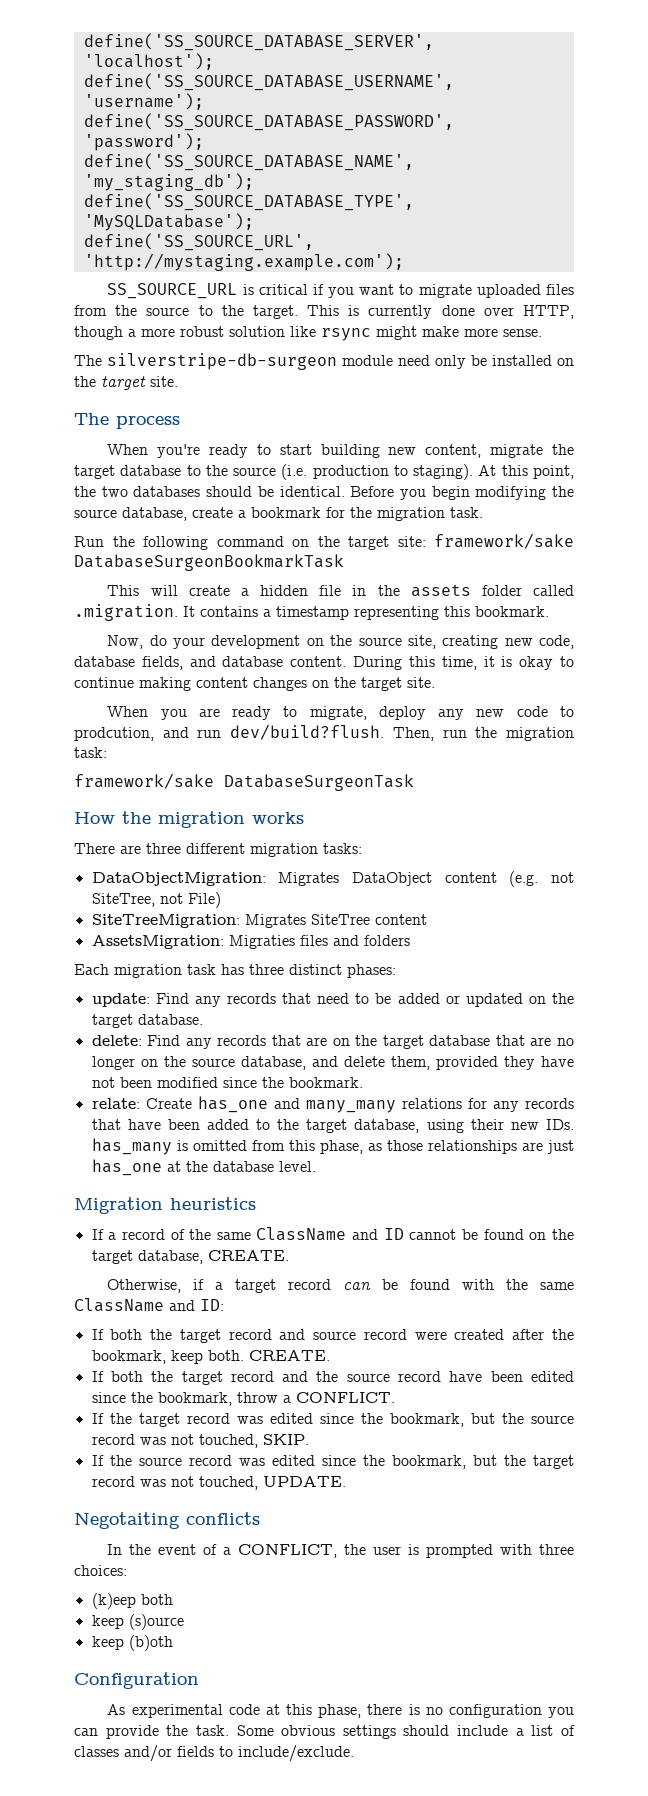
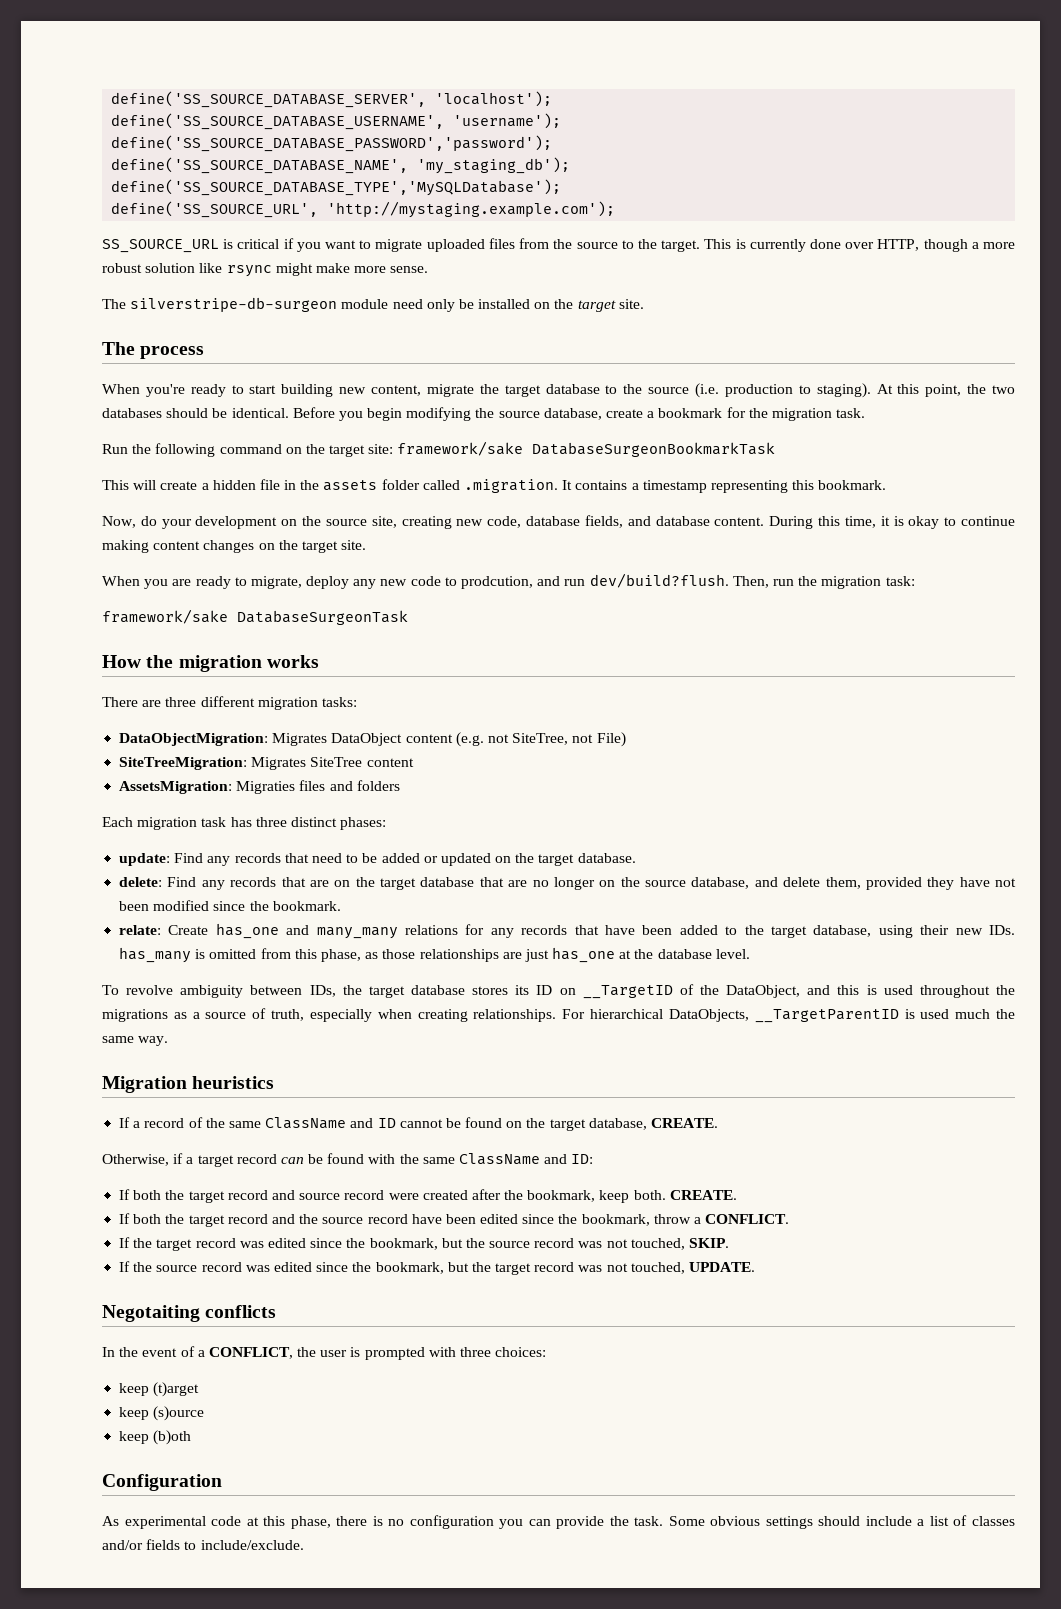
+ To revolve ambiguity between IDs, the target database stores its ID on __TargetID of the DataObject, and this is used throughout the migrations as a source of truth, especially when creating relationships. For hierarchical DataObjects, __TargetParentID is used much the same way.
- (k)eep both
+ keep (t)arget

